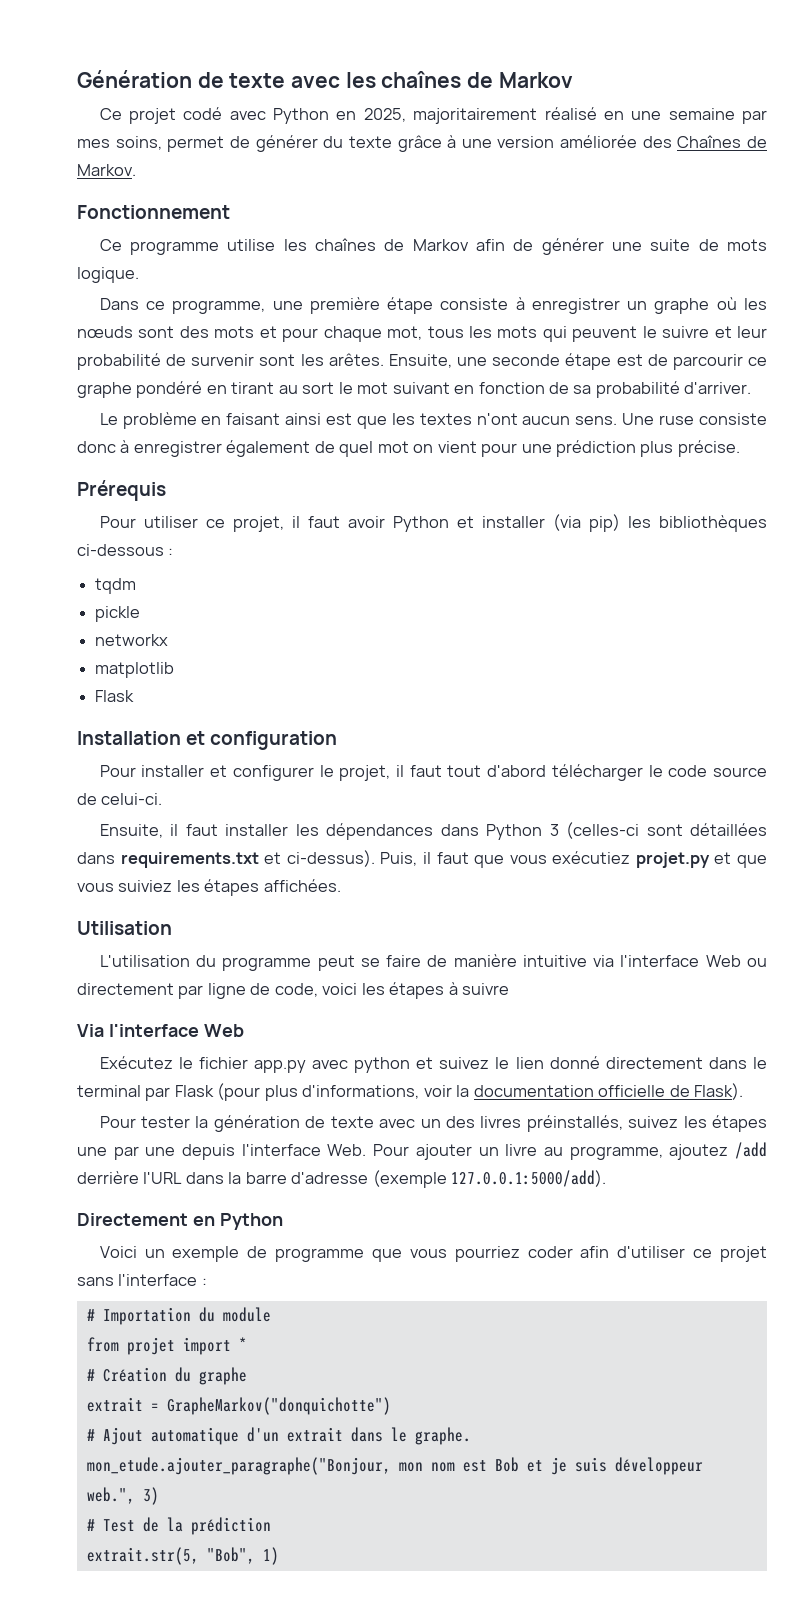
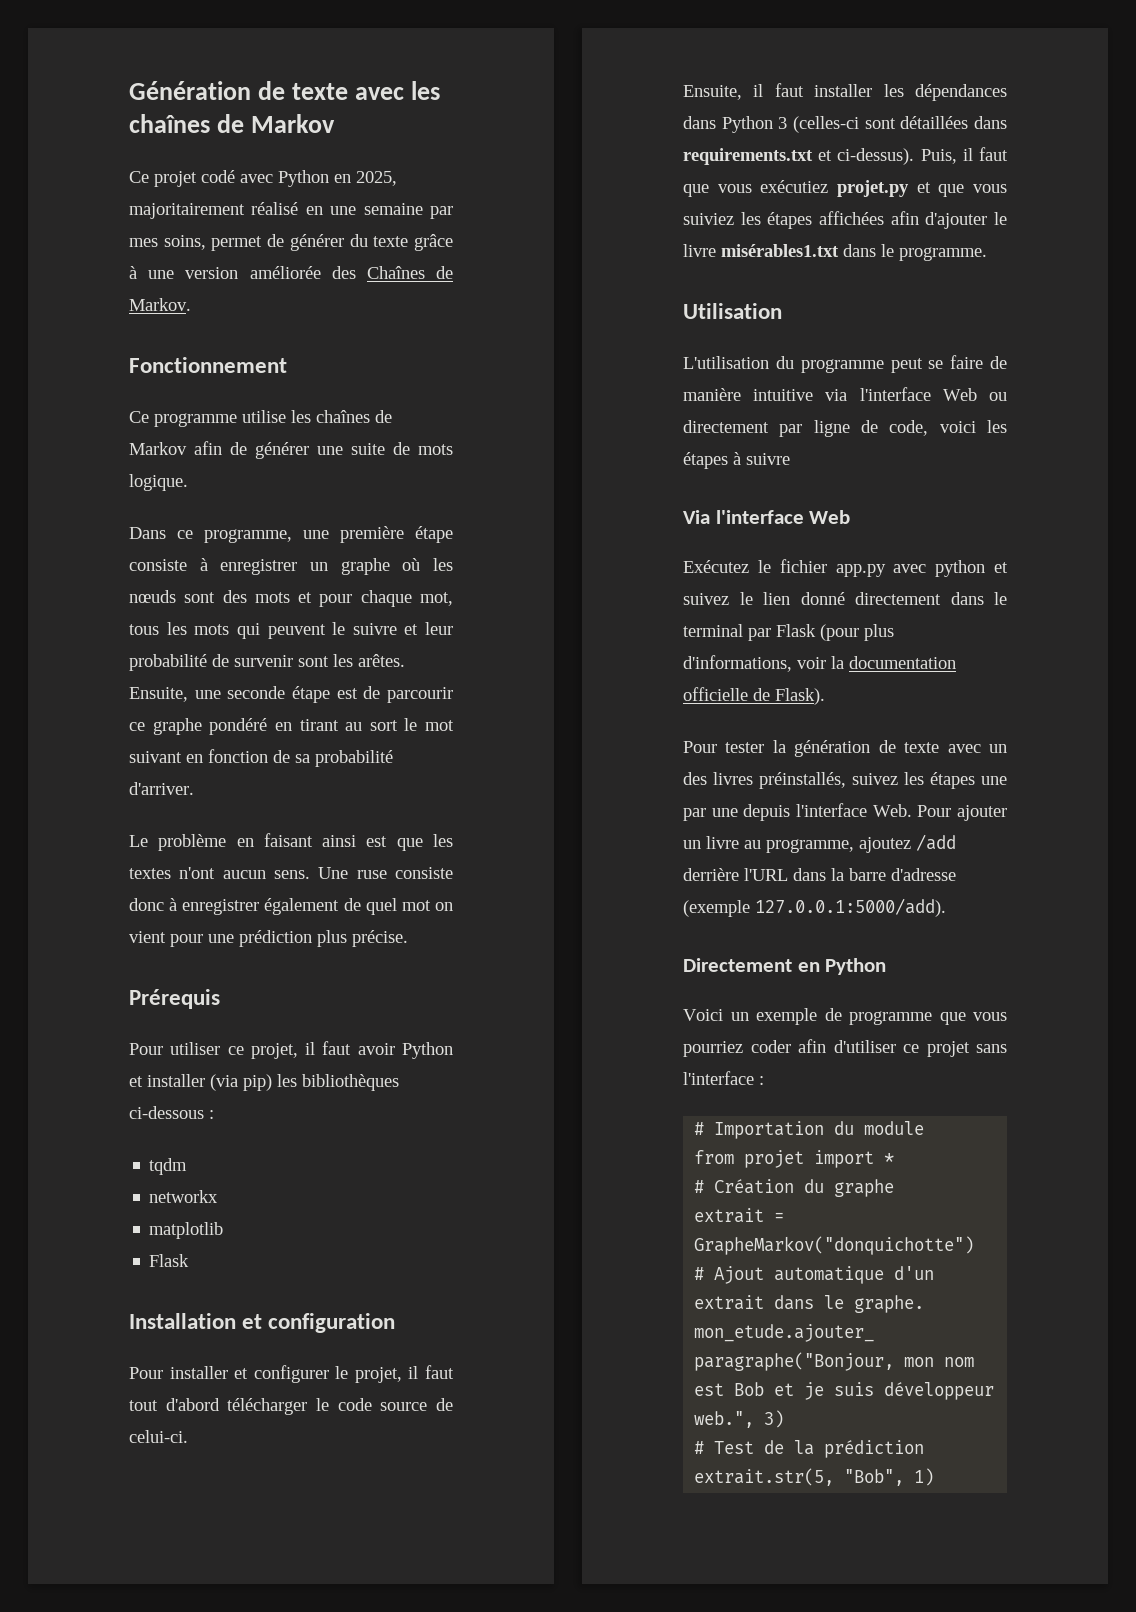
- pickle
- Puis, il faut que vous exécutiez projet.py et que vous suiviez les étapes affichées.
+ Puis, il faut que vous exécutiez projet.py et que vous suiviez les étapes affichées afin d'ajouter le livre misérables1.txt dans le programme.

